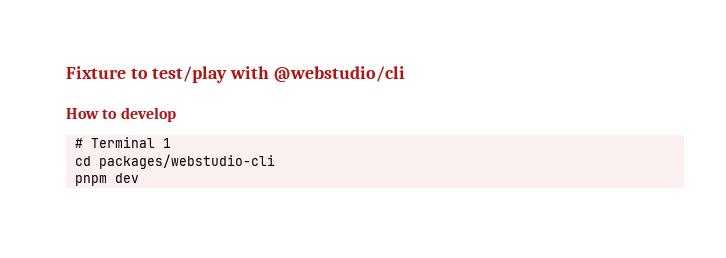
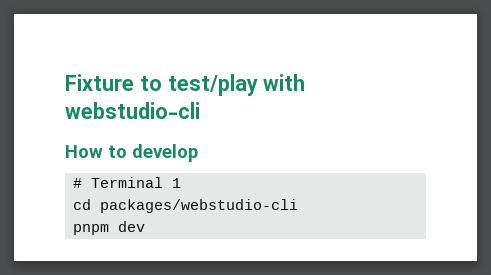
- Fixture to test/play with @webstudio/cli
+ Fixture to test/play with webstudio-cli

